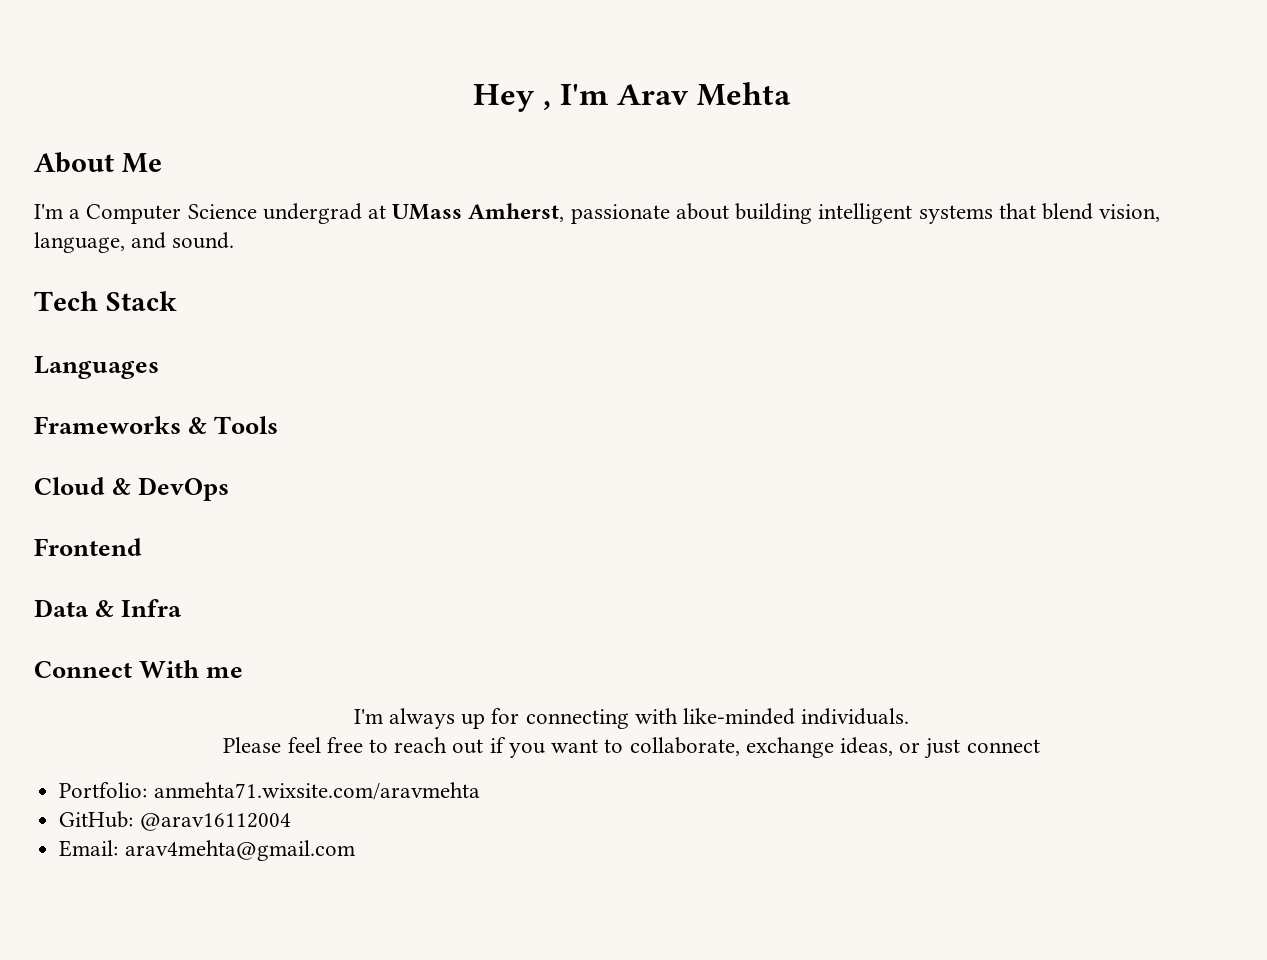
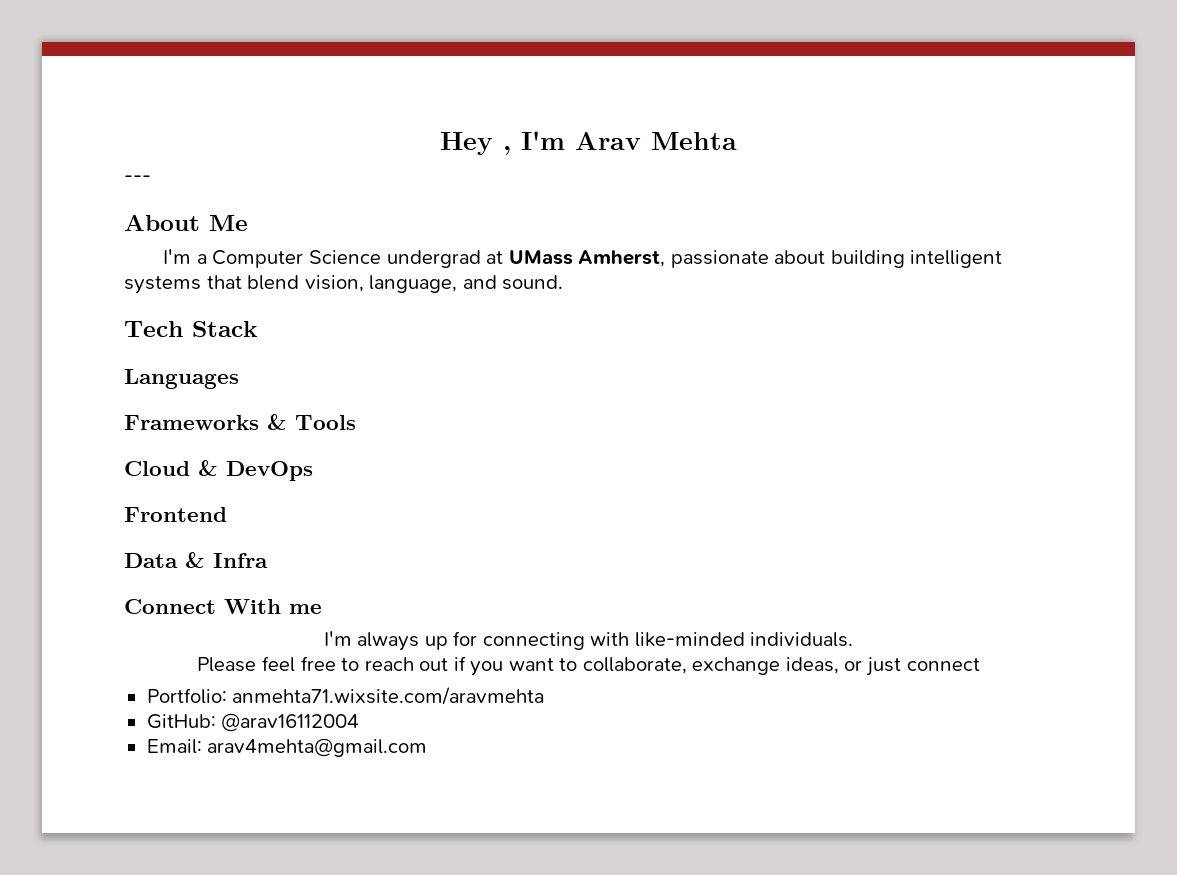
+ ---

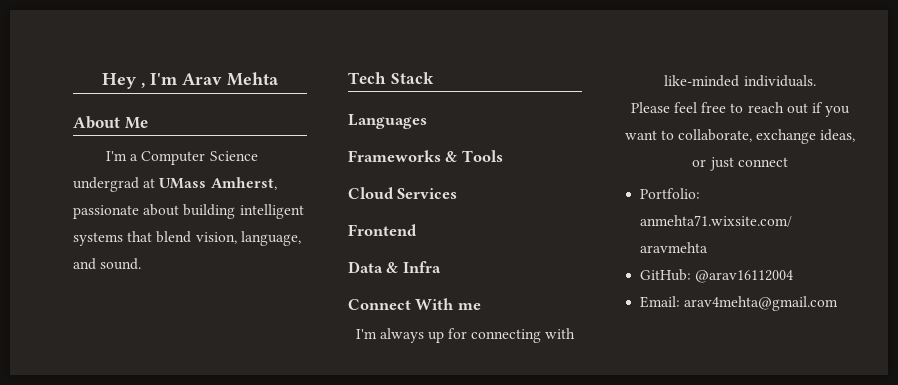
- ---
- Cloud & DevOps
+ Cloud Services

